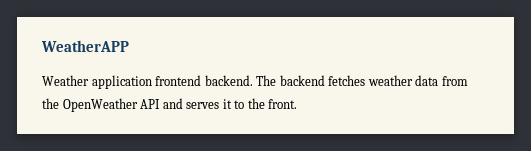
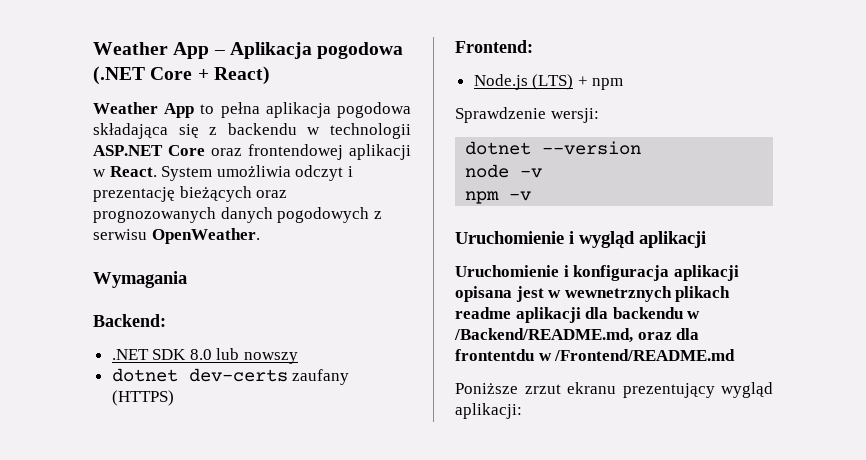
- WeatherAPP
- Weather application frontend backend. The backend fetches weather data from the OpenWeather API and serves it to the front.
+ Weather App – Aplikacja pogodowa (.NET Core + React)
+ Weather App to pełna aplikacja pogodowa składająca się z backendu w technologii ASP.NET Core oraz frontendowej aplikacji w React. System umożliwia odczyt i prezentację bieżących oraz prognozowanych danych pogodowych z serwisu OpenWeather.
+ Wymagania
+ Backend:
+ .NET SDK 8.0 lub nowszy
+ dotnet dev-certs zaufany (HTTPS)
+ Frontend:
+ Node.js (LTS) + npm
+ Sprawdzenie wersji:
+ dotnet --version
+ node -v
+ npm -v
+ Uruchomienie i wygląd aplikacji
+ Uruchomienie i konfiguracja aplikacji opisana jest w wewnetrznych plikach readme aplikacji dla backendu w /Backend/README.md, oraz dla frontentdu w /Frontend/README.md
+ Poniższe zrzut ekranu prezentujący wygląd aplikacji:

